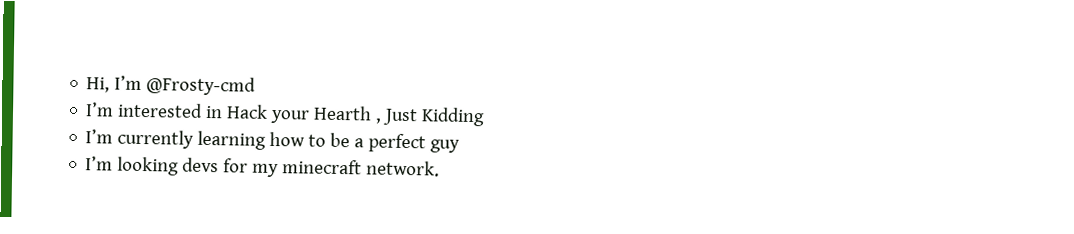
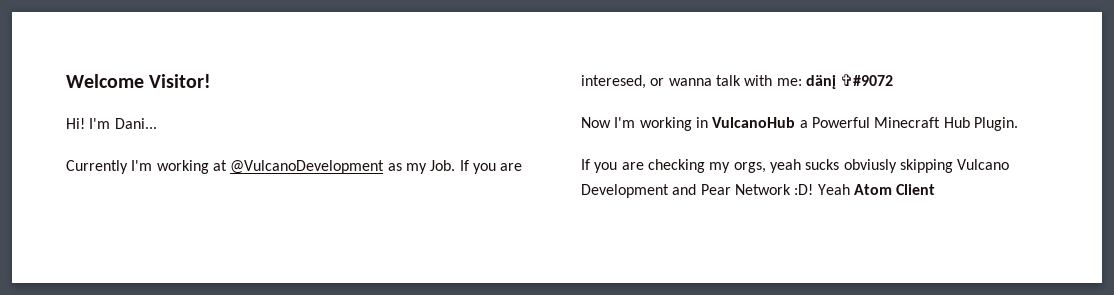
- Hi, I’m @Frosty-cmd
- I’m interested in Hack your Hearth , Just Kidding
- I’m currently learning how to be a perfect guy
- I’m looking devs for my minecraft network.
+ Welcome Visitor!
+ Hi! I'm Dani...
+ Currently I'm working at @VulcanoDevelopment as my Job. If you are interesed, or wanna talk with me: dänį ✞#9072
+ Now I'm working in VulcanoHub a Powerful Minecraft Hub Plugin.
+ If you are checking my orgs, yeah sucks obviusly skipping Vulcano Development and Pear Network :D! Yeah Atom Client

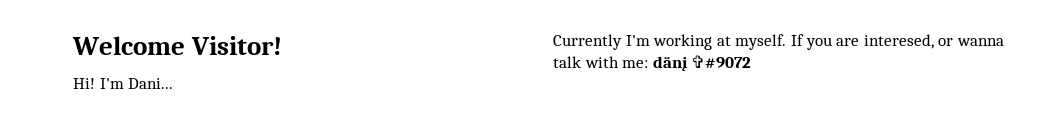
- Currently I'm working at @VulcanoDevelopment as my Job. If you are interesed, or wanna talk with me: dänį ✞#9072
+ Currently I'm working at myself. If you are interesed, or wanna talk with me: dänį ✞#9072
- Now I'm working in VulcanoHub a Powerful Minecraft Hub Plugin.
- If you are checking my orgs, yeah sucks obviusly skipping Vulcano Development and Pear Network :D! Yeah Atom Client

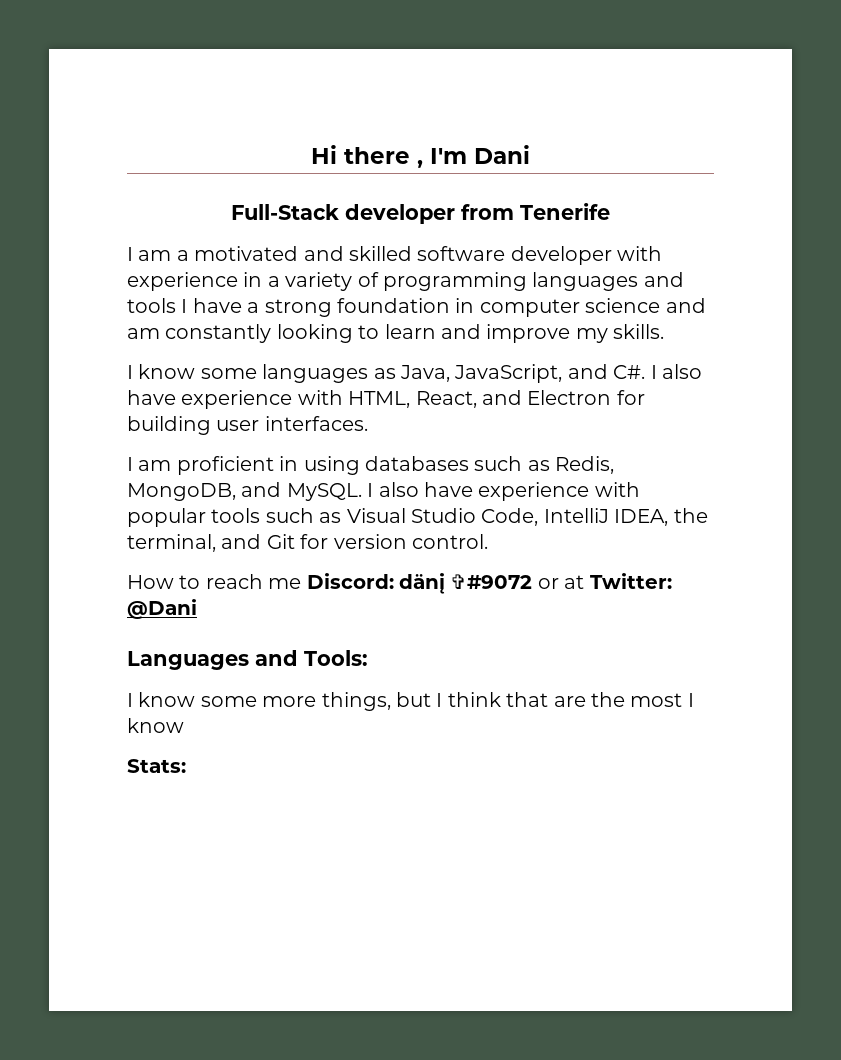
- Welcome Visitor!
- Hi! I'm Dani...
- Currently I'm working at myself. If you are interesed, or wanna talk with me: dänį ✞#9072
+ Hi there , I'm Dani
+ Full-Stack developer from Tenerife
+ I am a motivated and skilled software developer with experience in a variety of programming languages and tools I have a strong foundation in computer science and am constantly looking to learn and improve my skills.
+ I know some languages as Java, JavaScript, and C#. I also have experience with HTML, React, and Electron for building user interfaces.
+ I am proficient in using databases such as Redis, MongoDB, and MySQL. I also have experience with popular tools such as Visual Studio Code, IntelliJ IDEA, the terminal, and Git for version control.
+ How to reach me Discord: dänį ✞#9072 or at Twitter: @Dani
+ Languages and Tools:
+ I know some more things, but I think that are the most I know
+ Stats:

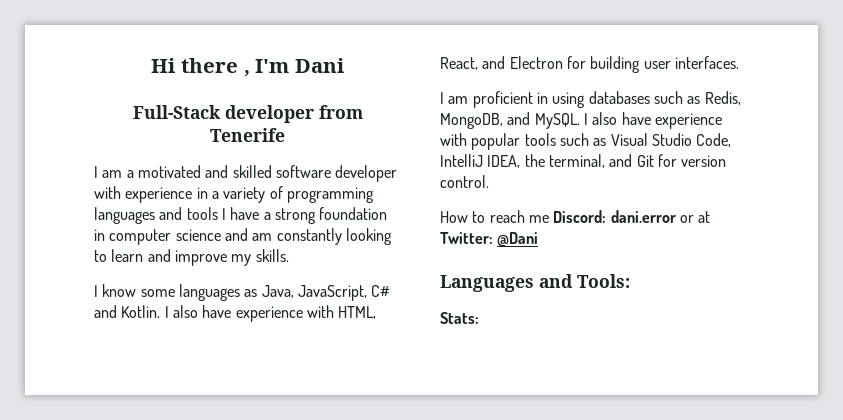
- I know some languages as Java, JavaScript, and C#. I also have experience with HTML, React, and Electron for building user interfaces.
+ I know some languages as Java, JavaScript, C# and Kotlin. I also have experience with HTML, React, and Electron for building user interfaces.
- How to reach me Discord: dänį ✞#9072 or at Twitter: @Dani
+ How to reach me Discord: dani.error or at Twitter: @Dani
- I know some more things, but I think that are the most I know

